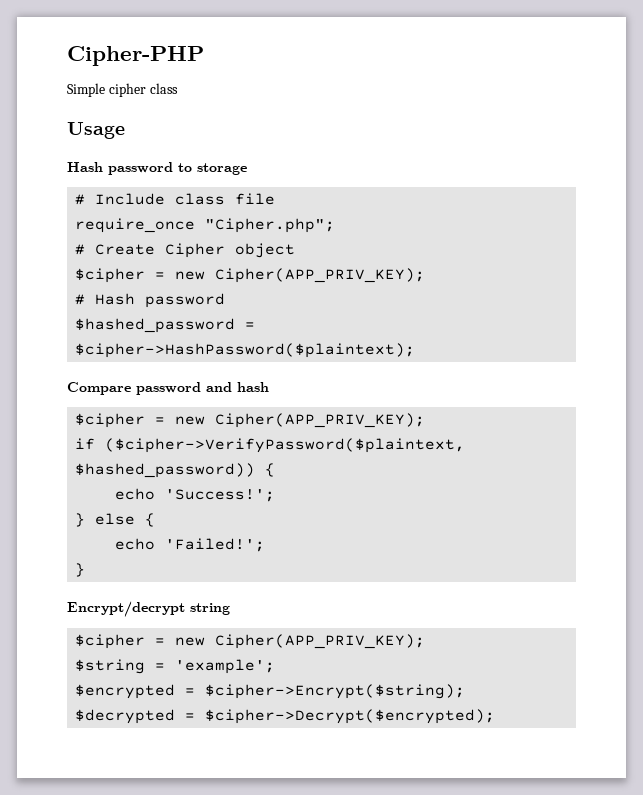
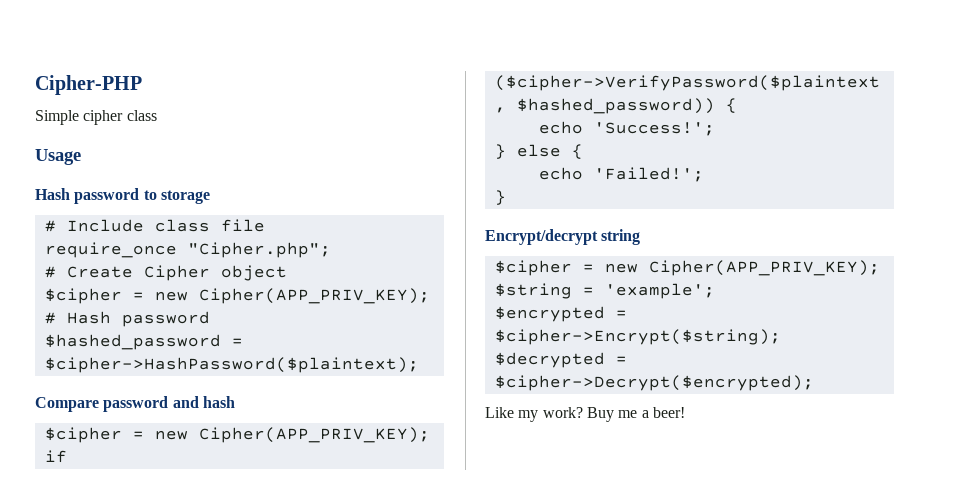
+ Like my work? Buy me a beer!

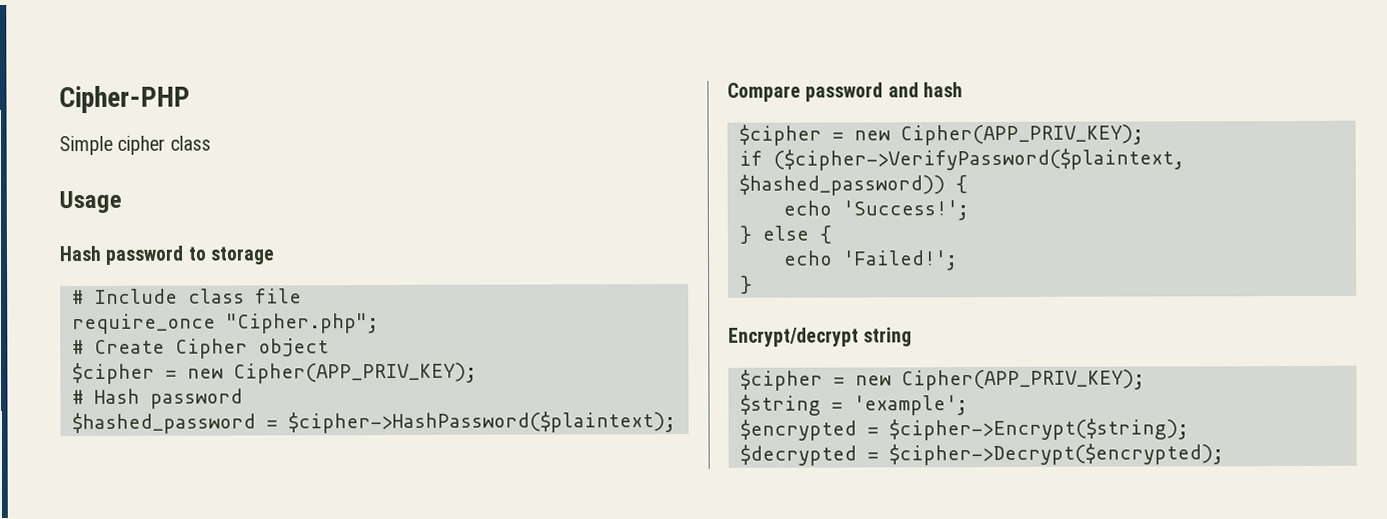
- Like my work? Buy me a beer!

